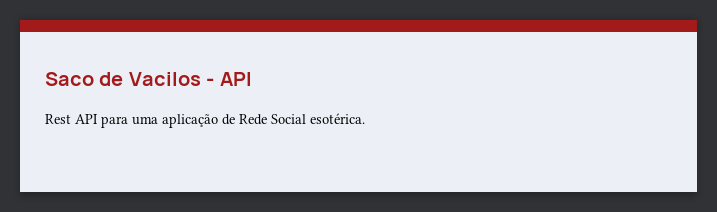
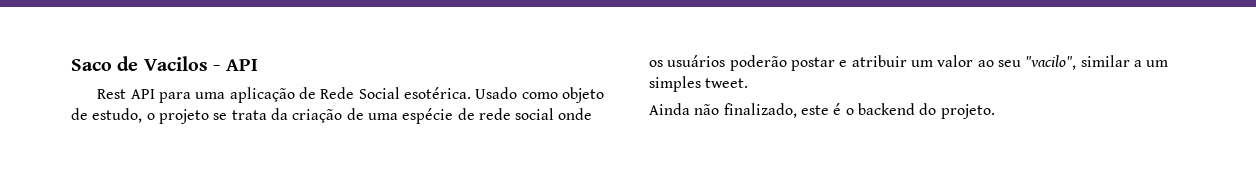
+ Usado como objeto de estudo, o projeto se trata da criação de uma espécie de rede social onde os usuários poderão postar e atribuir um valor ao seu "vacilo", similar a um simples tweet.
+ Ainda não finalizado, este é o backend do projeto.

